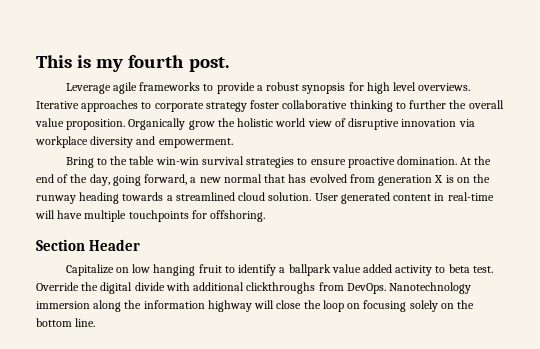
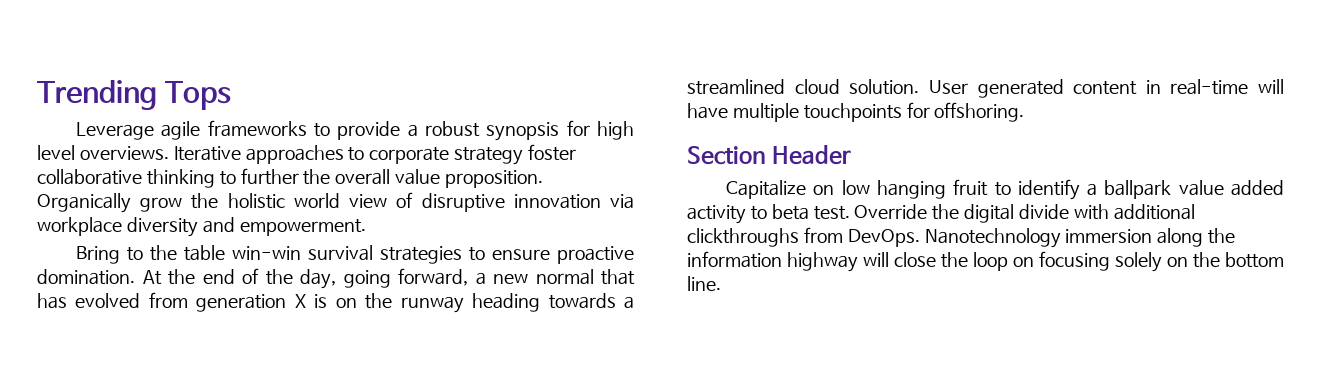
- This is my fourth post.
+ Trending Tops

